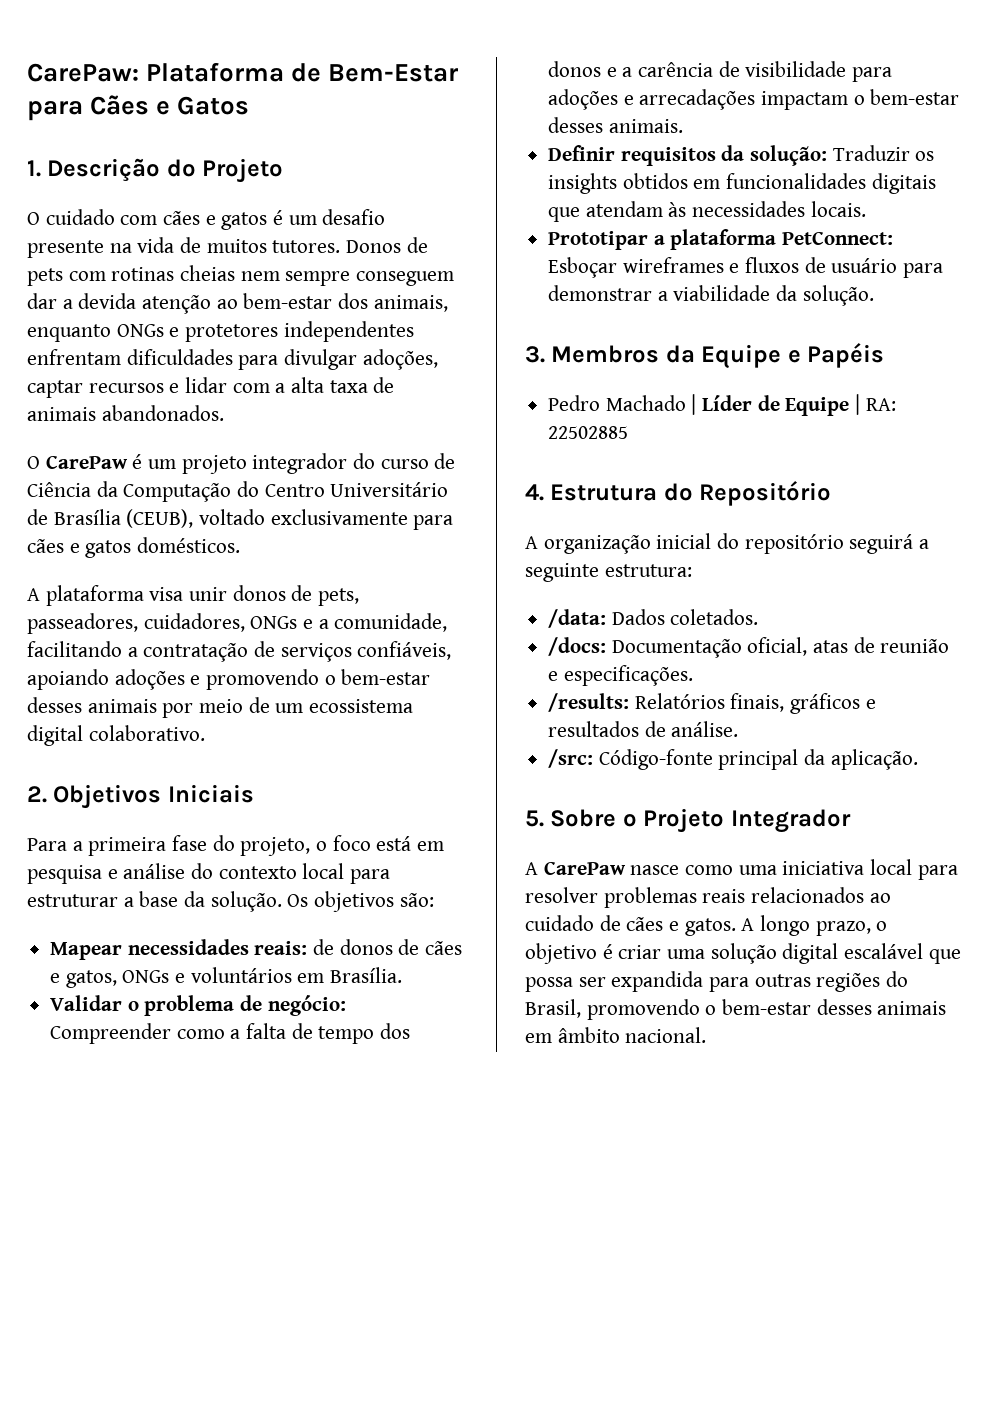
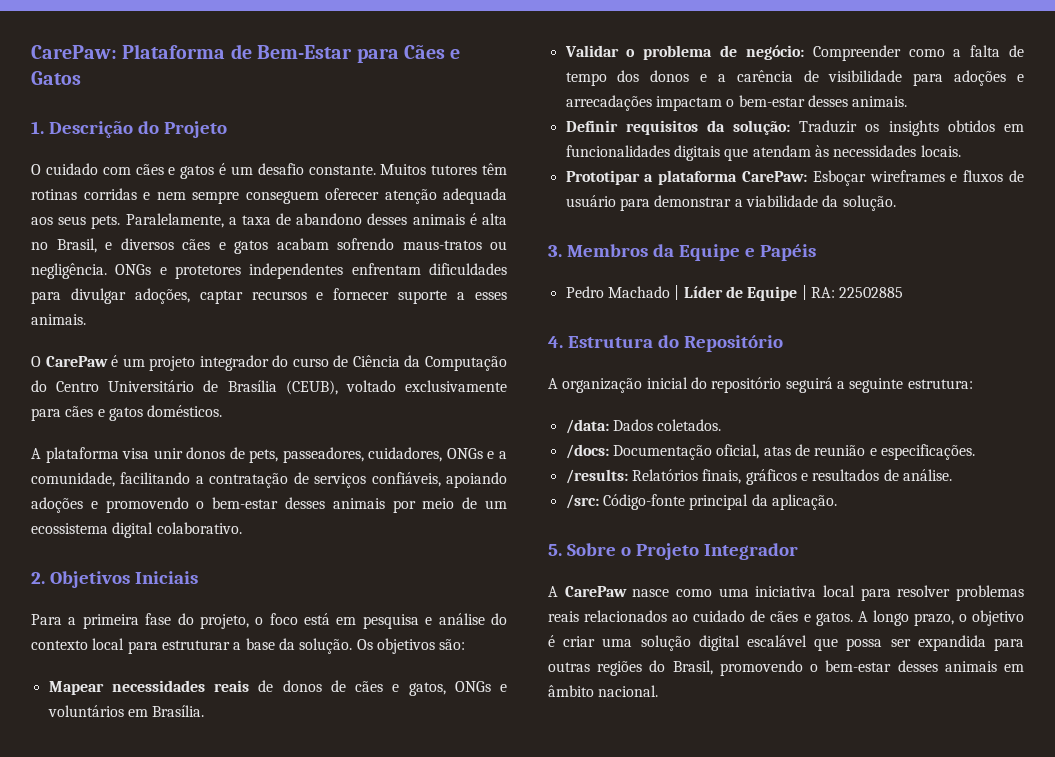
- O cuidado com cães e gatos é um desafio presente na vida de muitos tutores. Donos de pets com rotinas cheias nem sempre conseguem dar a devida atenção ao bem-estar dos animais, enquanto ONGs e protetores independentes enfrentam dificuldades para divulgar adoções, captar recursos e lidar com a alta taxa de animais abandonados.
+ O cuidado com cães e gatos é um desafio constante. Muitos tutores têm rotinas corridas e nem sempre conseguem oferecer atenção adequada aos seus pets. Paralelamente, a taxa de abandono desses animais é alta no Brasil, e diversos cães e gatos acabam sofrendo maus-tratos ou negligência. ONGs e protetores independentes enfrentam dificuldades para divulgar adoções, captar recursos e fornecer suporte a esses animais.
- Mapear necessidades reais: de donos de cães e gatos, ONGs e voluntários em Brasília.
+ Mapear necessidades reais de donos de cães e gatos, ONGs e voluntários em Brasília.
- Prototipar a plataforma PetConnect: Esboçar wireframes e fluxos de usuário para demonstrar a viabilidade da solução.
+ Prototipar a plataforma CarePaw: Esboçar wireframes e fluxos de usuário para demonstrar a viabilidade da solução.

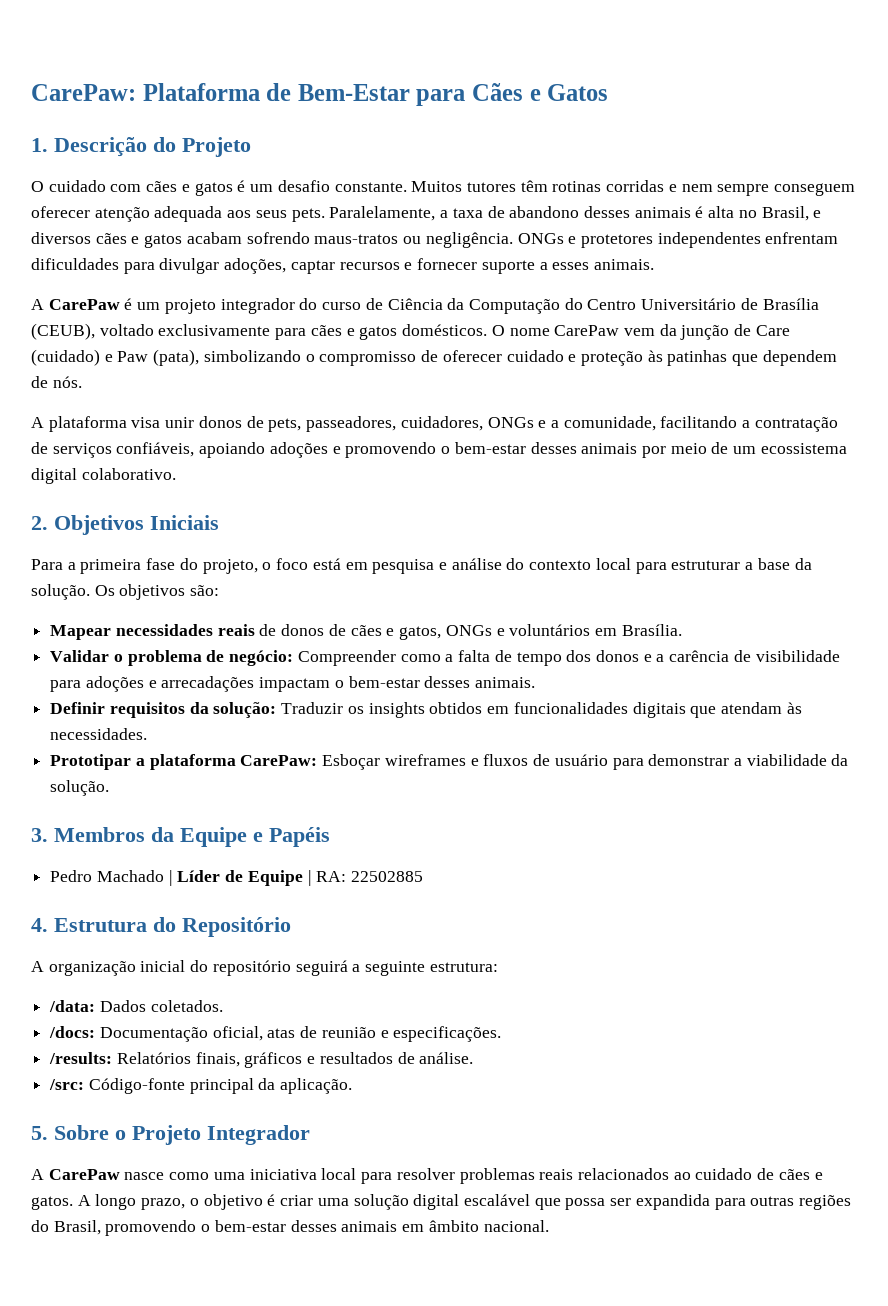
- O CarePaw é um projeto integrador do curso de Ciência da Computação do Centro Universitário de Brasília (CEUB), voltado exclusivamente para cães e gatos domésticos.
+ A CarePaw é um projeto integrador do curso de Ciência da Computação do Centro Universitário de Brasília (CEUB), voltado exclusivamente para cães e gatos domésticos. O nome CarePaw vem da junção de Care (cuidado) e Paw (pata), simbolizando o compromisso de oferecer cuidado e proteção às patinhas que dependem de nós.
- Definir requisitos da solução: Traduzir os insights obtidos em funcionalidades digitais que atendam às necessidades locais.
+ Definir requisitos da solução: Traduzir os insights obtidos em funcionalidades digitais que atendam às necessidades.

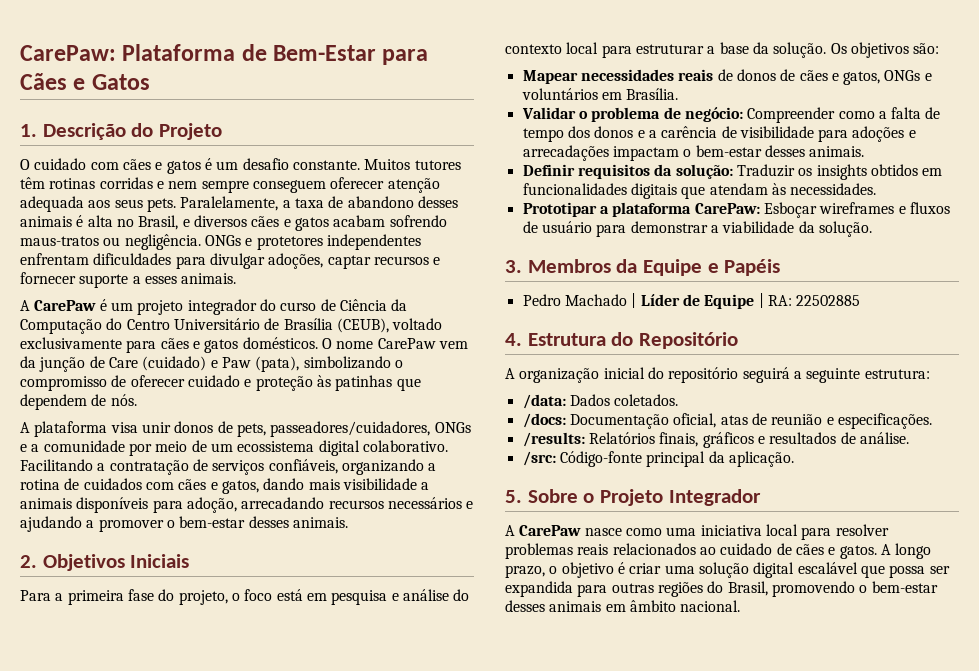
- A plataforma visa unir donos de pets, passeadores, cuidadores, ONGs e a comunidade, facilitando a contratação de serviços confiáveis, apoiando adoções e promovendo o bem-estar desses animais por meio de um ecossistema digital colaborativo.
+ A plataforma visa unir donos de pets, passeadores/cuidadores, ONGs e a comunidade por meio de um ecossistema digital colaborativo. Facilitando a contratação de serviços confiáveis, organizando a rotina de cuidados com cães e gatos, dando mais visibilidade a animais disponíveis para adoção, arrecadando recursos necessários e ajudando a promover o bem-estar desses animais.

